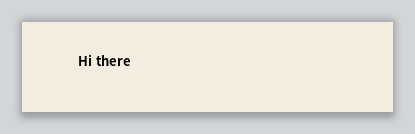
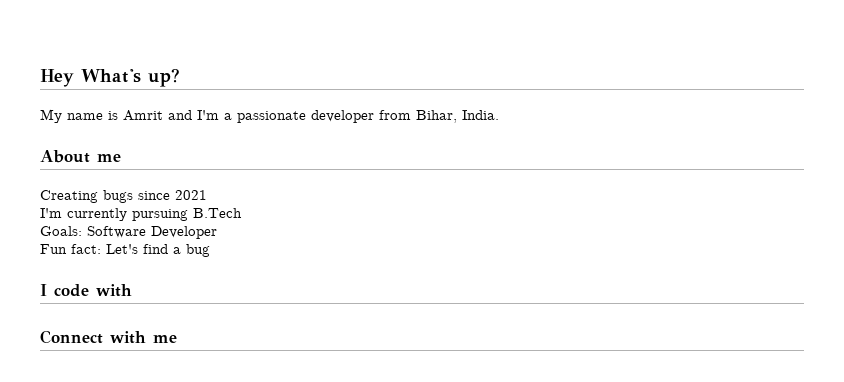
- Hi there
+ Hey What's up?
+ My name is Amrit and I'm a passionate developer from Bihar, India.
+ About me
+ Creating bugs since 2021
+ I'm currently pursuing B.Tech
+ Goals: Software Developer
+ Fun fact: Let's find a bug
+ I code with
+ Connect with me

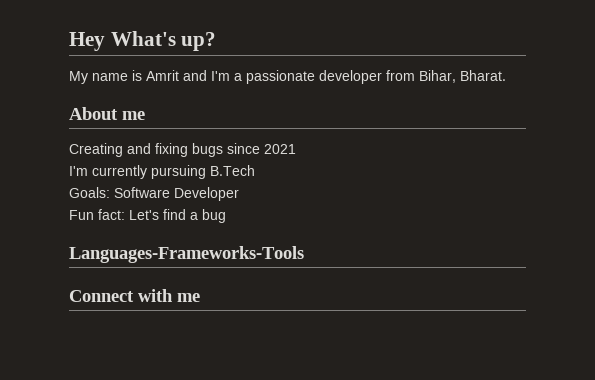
- My name is Amrit and I'm a passionate developer from Bihar, India.
+ My name is Amrit and I'm a passionate developer from Bihar, Bharat.
- Creating bugs since 2021
+ Creating and fixing bugs since 2021
- I code with
+ Languages-Frameworks-Tools

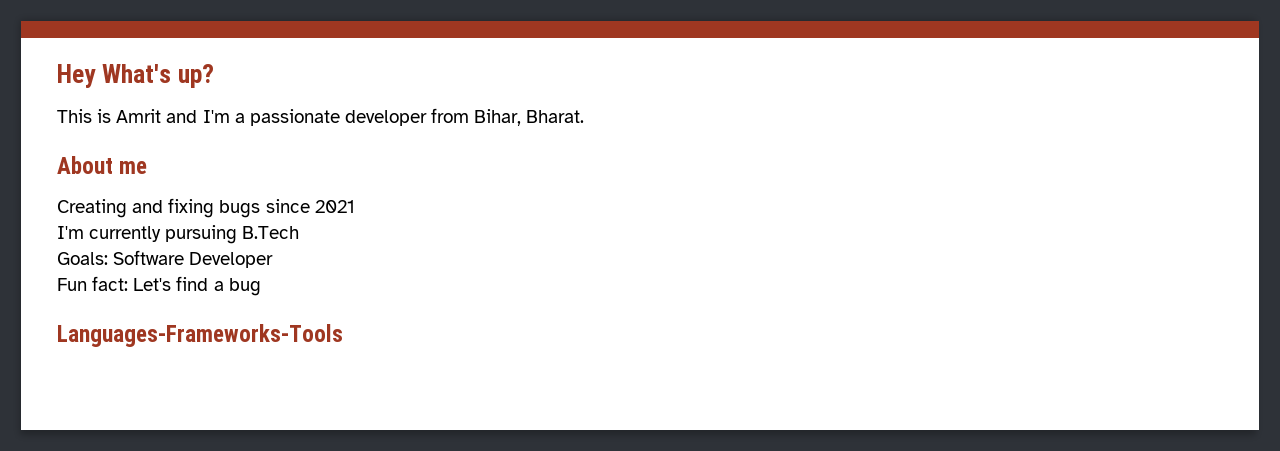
- My name is Amrit and I'm a passionate developer from Bihar, Bharat.
+ This is Amrit and I'm a passionate developer from Bihar, Bharat.
- Connect with me

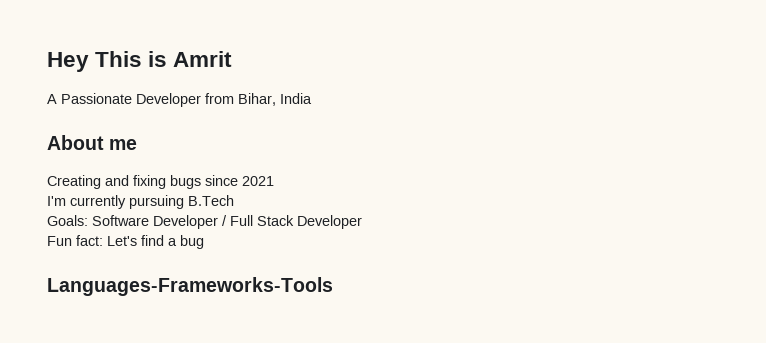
- Hey What's up?
- This is Amrit and I'm a passionate developer from Bihar, Bharat.
+ Hey This is Amrit
+ A Passionate Developer from Bihar, India
- Goals: Software Developer
+ Goals: Software Developer / Full Stack Developer

